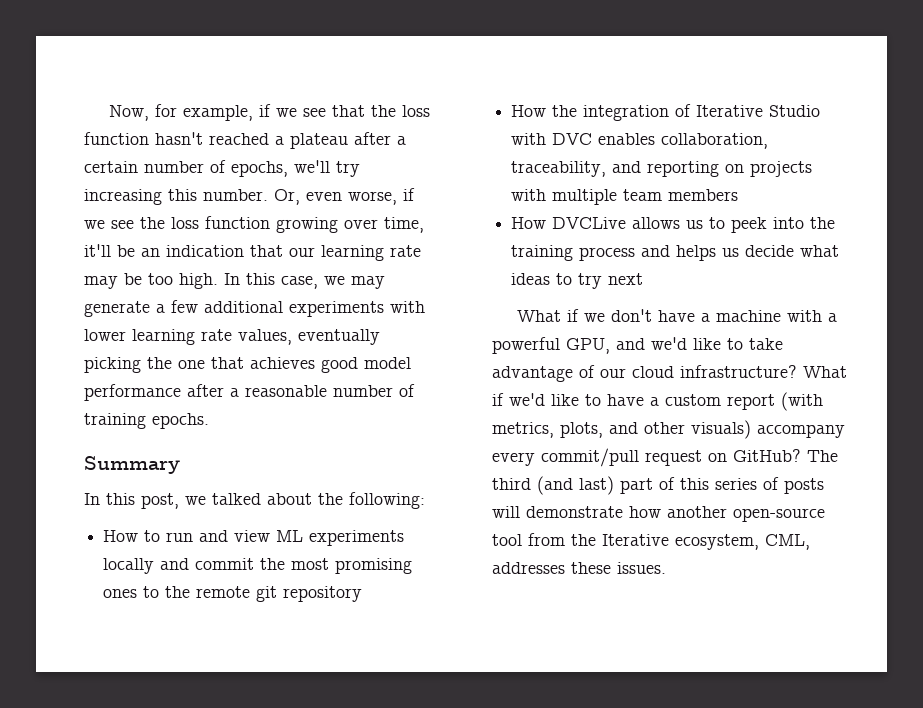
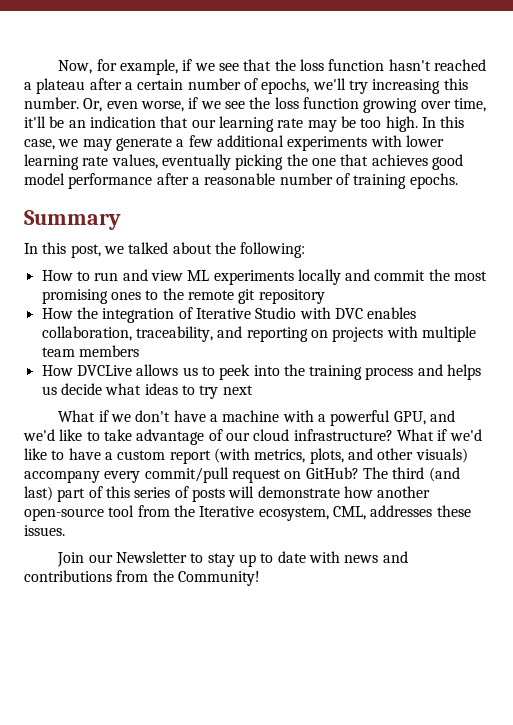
+ Join our Newsletter to stay up to date with news and contributions from the Community!

